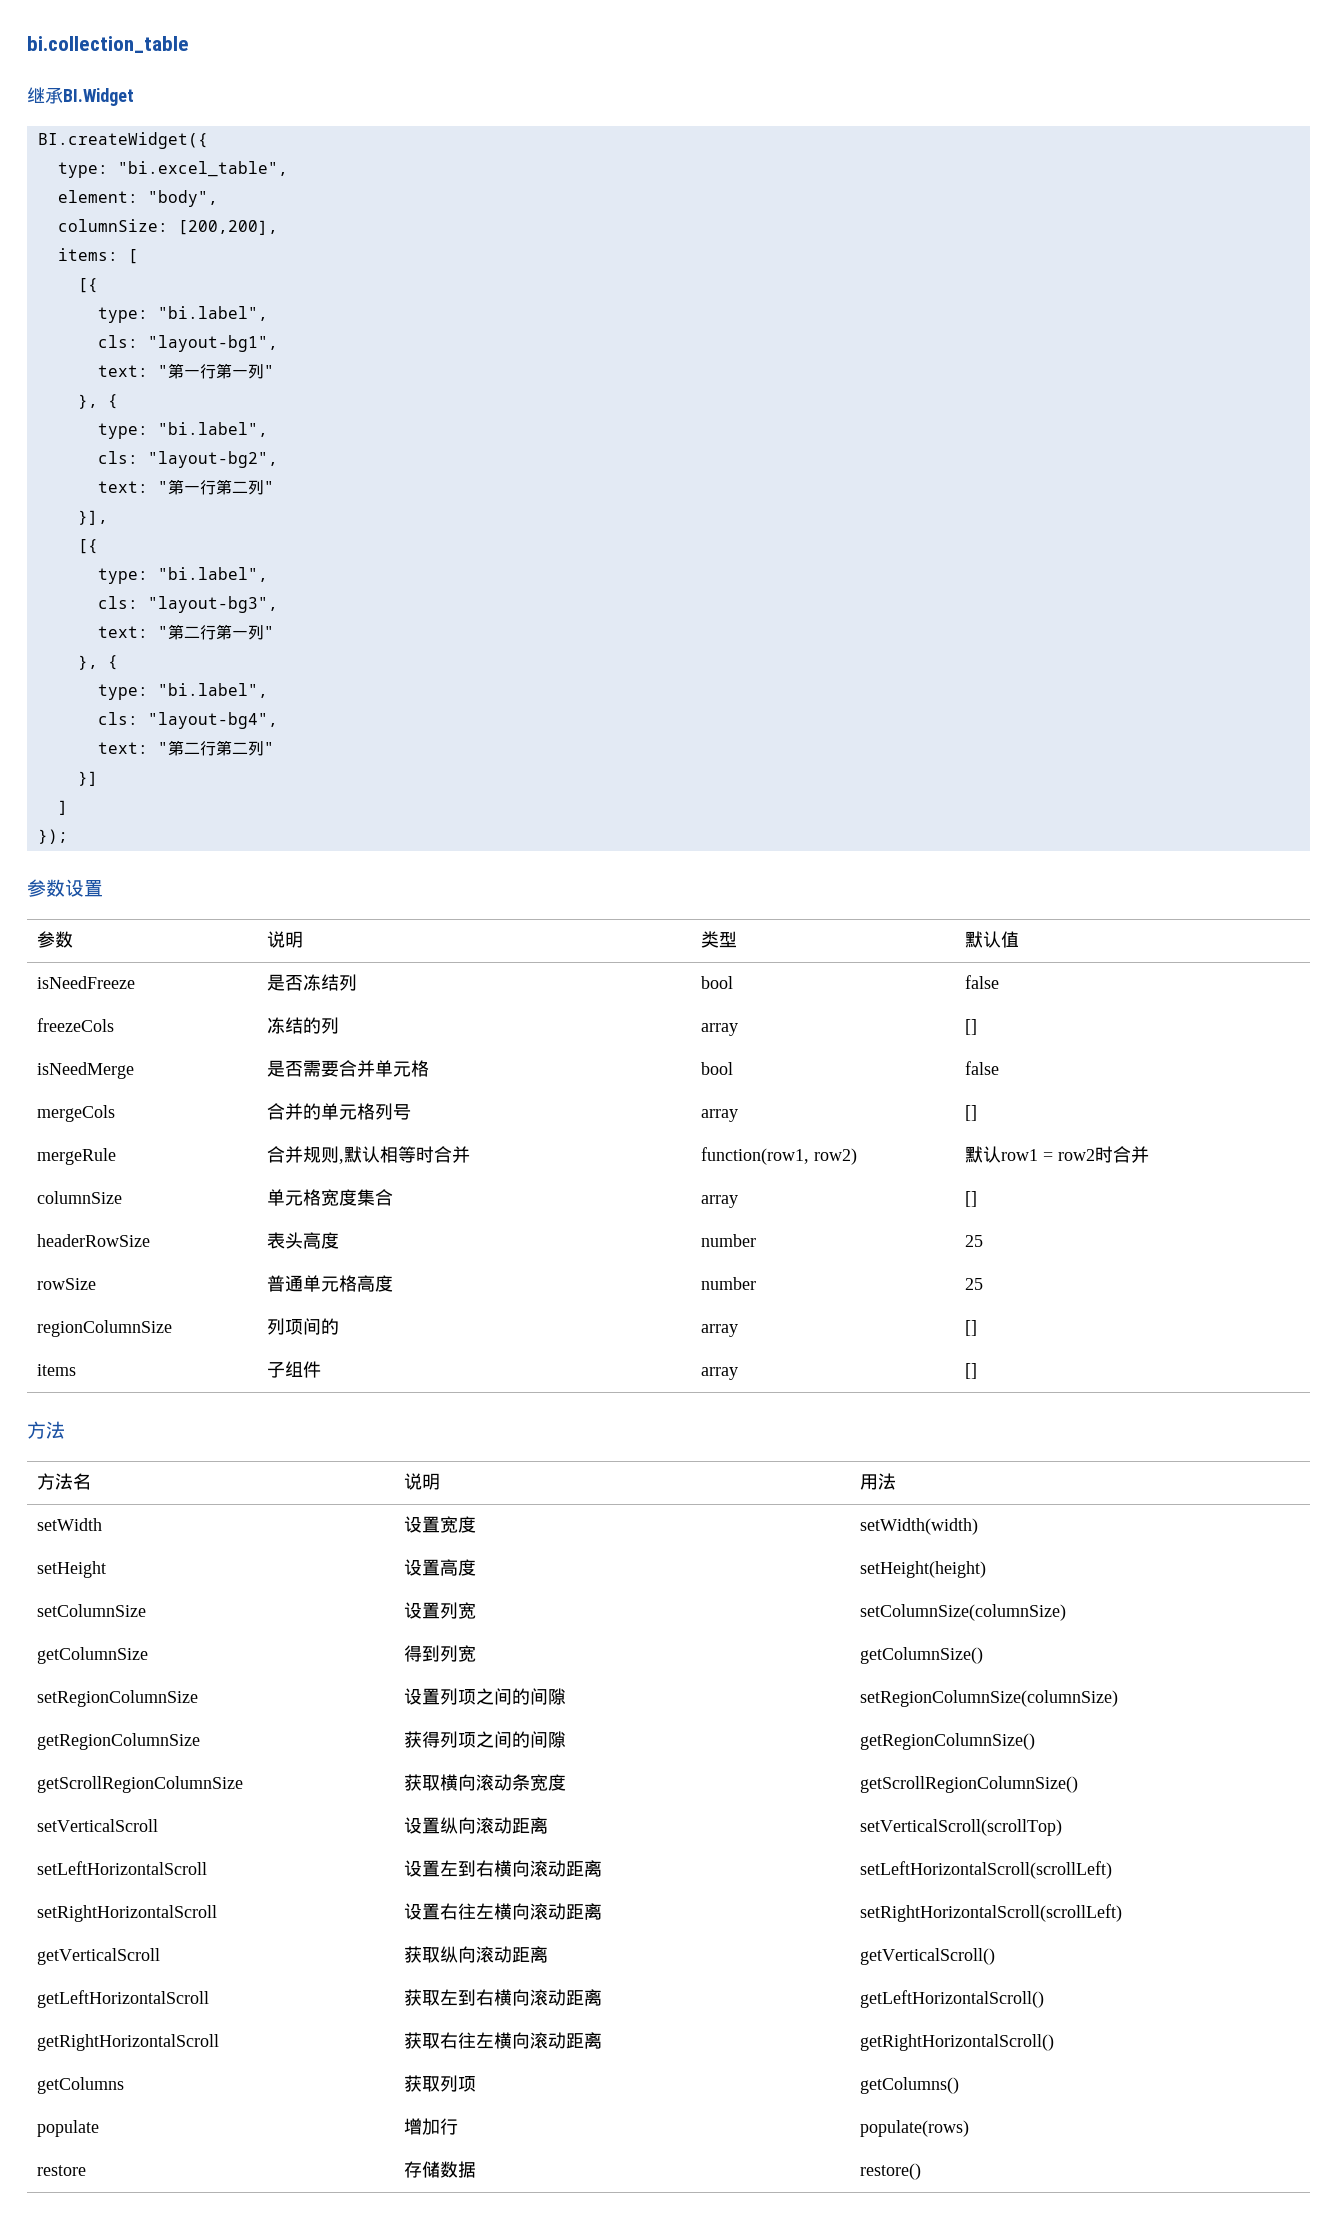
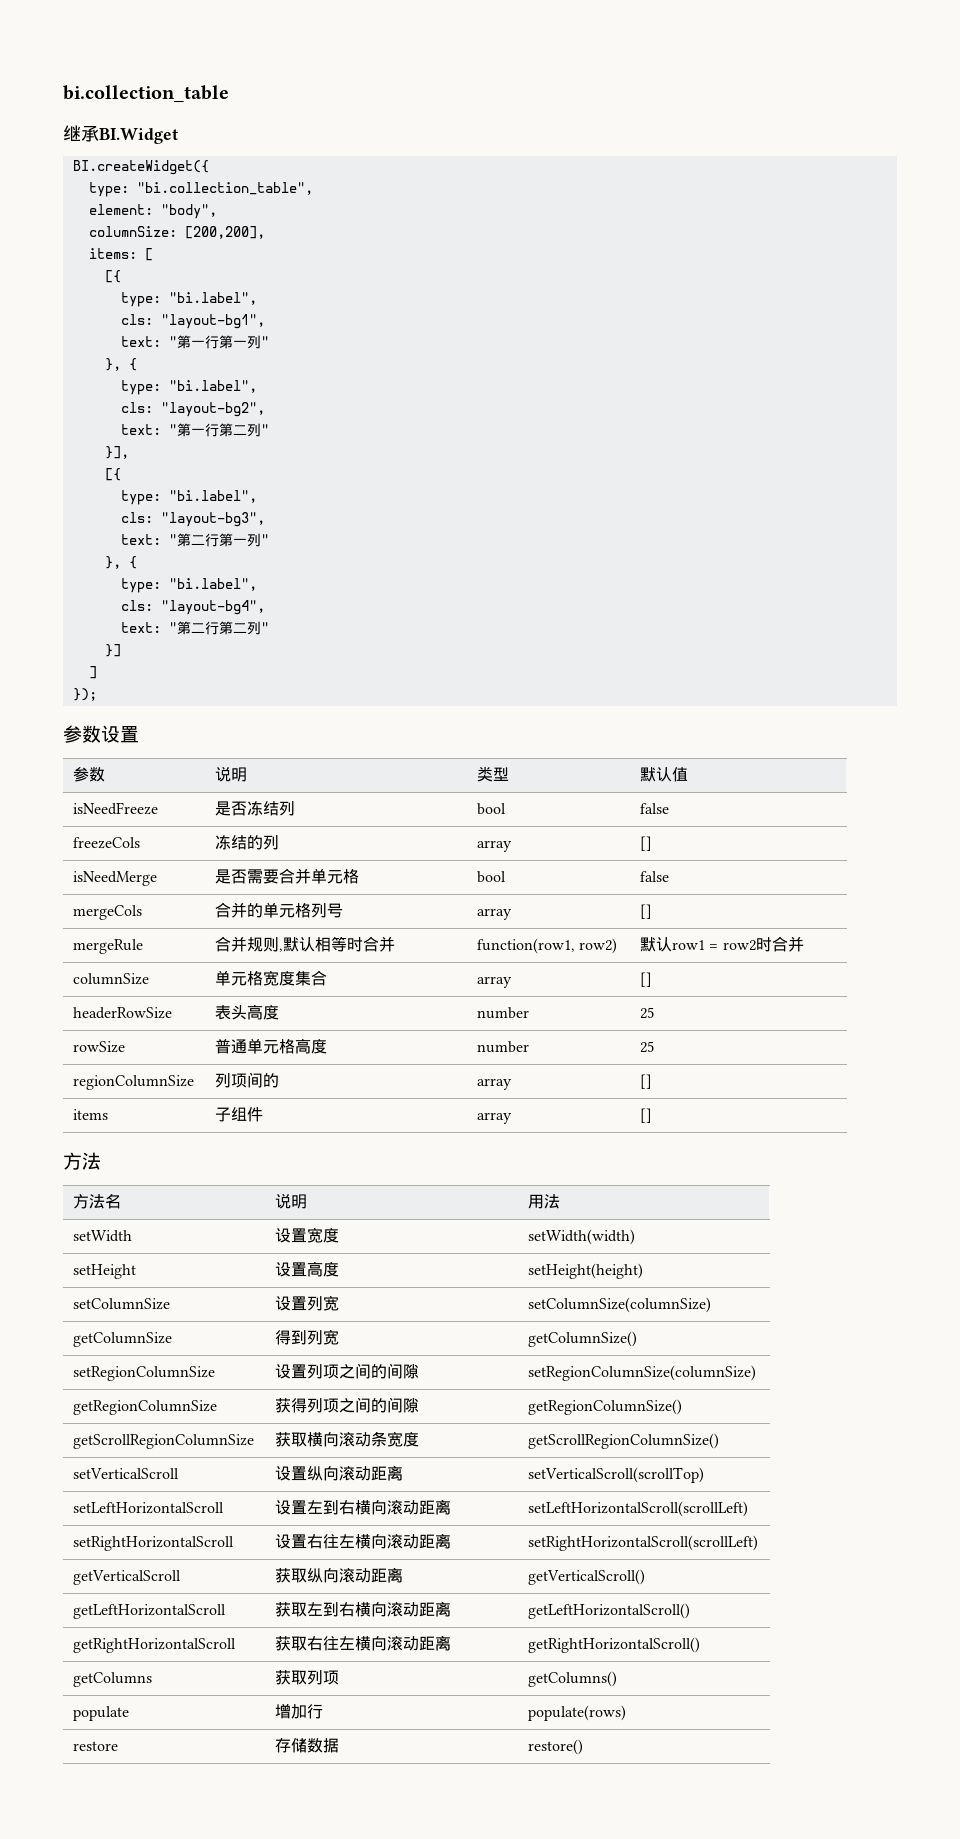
- type: "bi.excel_table",
+ type: "bi.collection_table",

